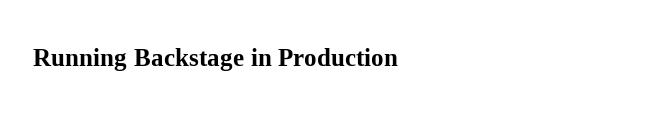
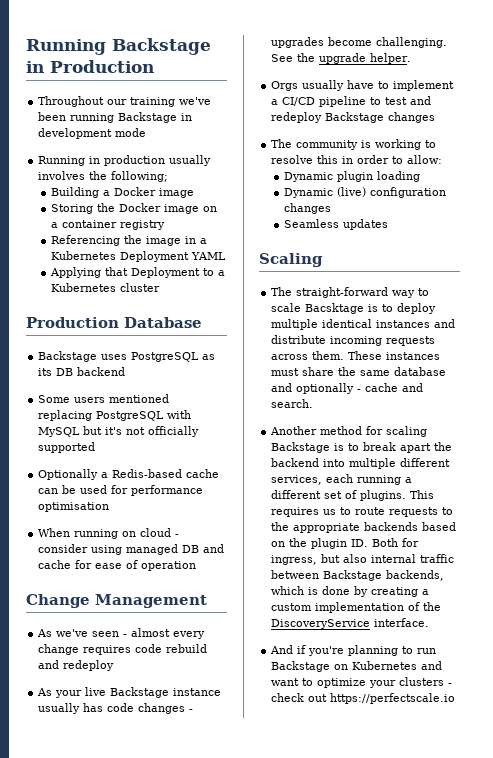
+ Throughout our training we've been running Backstage in development mode
+ Running in production usually involves the following;
+ Building a Docker image
+ Storing the Docker image on a container registry
+ Referencing the image in a Kubernetes Deployment YAML
+ Applying that Deployment to a Kubernetes cluster
+ Production Database
+ Backstage uses PostgreSQL as its DB backend
+ Some users mentioned replacing PostgreSQL with MySQL but it's not officially supported
+ Optionally a Redis-based cache can be used for performance optimisation
+ When running on cloud - consider using managed DB and cache for ease of operation
+ Change Management
+ As we've seen - almost every change requires code rebuild and redeploy
+ As your live Backstage instance usually has code changes - upgrades become challenging. See the upgrade helper.
+ Orgs usually have to implement a CI/CD pipeline to test and redeploy Backstage changes
+ The community is working to resolve this in order to allow:
+ Dynamic plugin loading
+ Dynamic (live) configuration changes
+ Seamless updates
+ Scaling
+ The straight-forward way to scale Bacsktage is to deploy multiple identical instances and distribute incoming requests across them. These instances must share the same database and optionally - cache and search.
+ Another method for scaling Backstage is to break apart the backend into multiple different services, each running a different set of plugins. This requires us to route requests to the appropriate backends based on the plugin ID. Both for ingress, but also internal traffic between Backstage backends, which is done by creating a custom implementation of the DiscoveryService interface.
+ And if you're planning to run Backstage on Kubernetes and want to optimize your clusters - check out https://perfectscale.io

